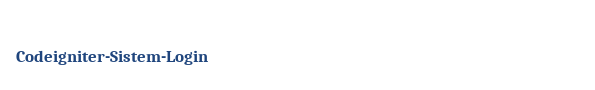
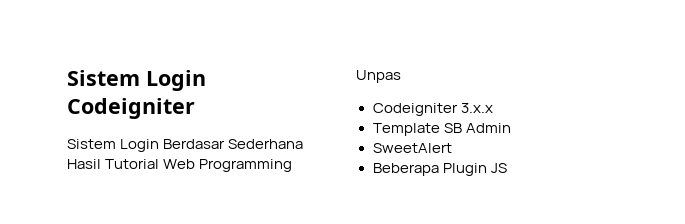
- Codeigniter-Sistem-Login
+ Sistem Login Codeigniter
+ Sistem Login Berdasar Sederhana Hasil Tutorial Web Programming Unpas
+ Codeigniter 3.x.x
+ Template SB Admin
+ SweetAlert
+ Beberapa Plugin JS

